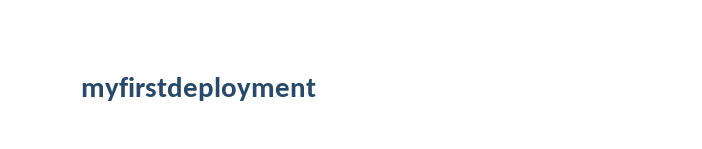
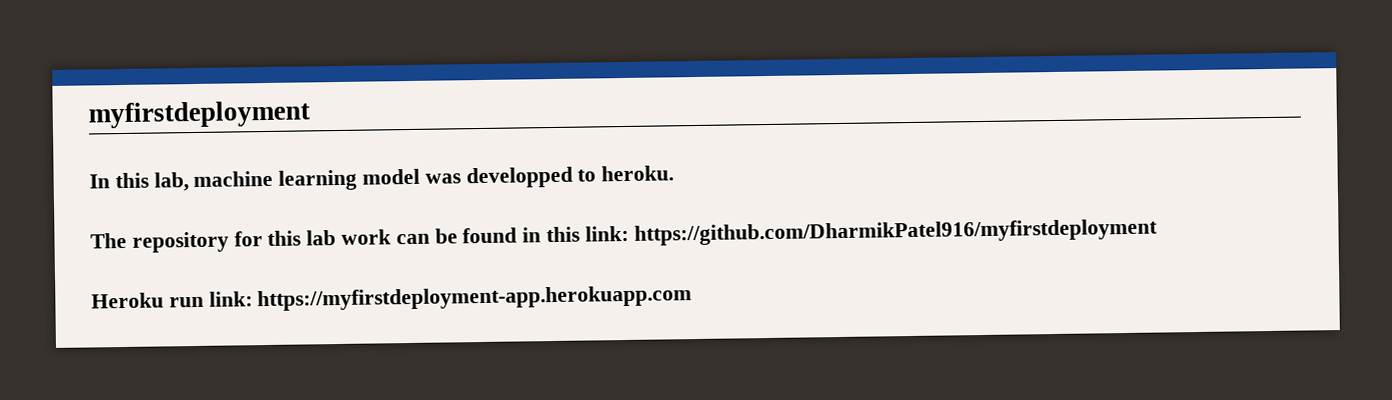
+ In this lab, machine learning model was developped to heroku.
+ The repository for this lab work can be found in this link: https://github.com/DharmikPatel916/myfirstdeployment
+ Heroku run link: https://myfirstdeployment-app.herokuapp.com

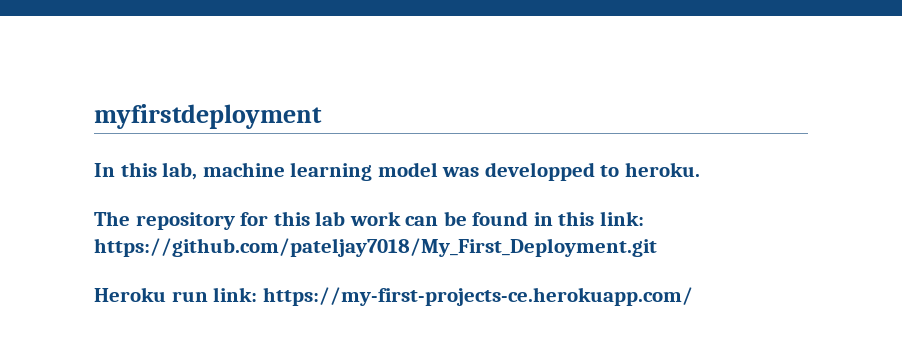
- The repository for this lab work can be found in this link: https://github.com/DharmikPatel916/myfirstdeployment
+ The repository for this lab work can be found in this link: https://github.com/pateljay7018/My_First_Deployment.git
- Heroku run link: https://myfirstdeployment-app.herokuapp.com
+ Heroku run link: https://my-first-projects-ce.herokuapp.com/

